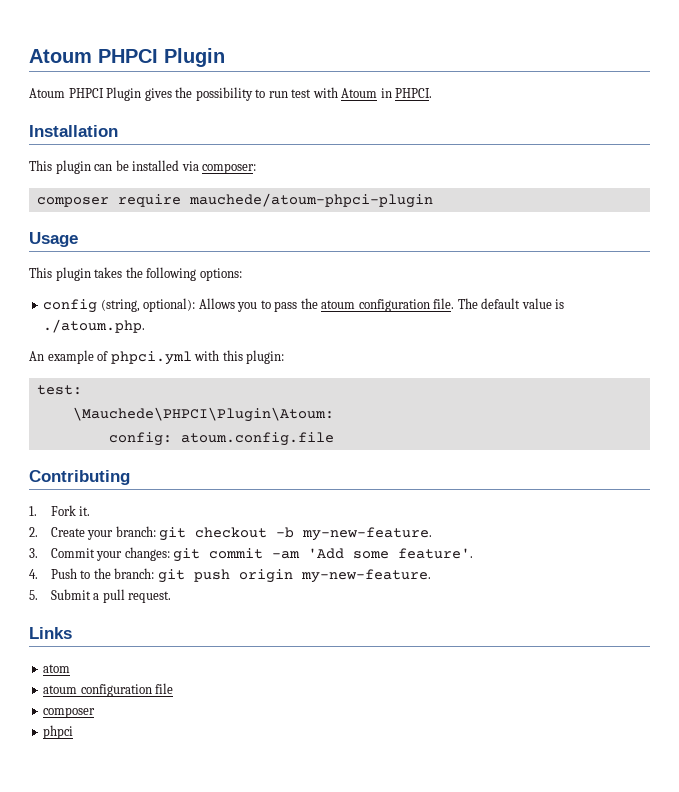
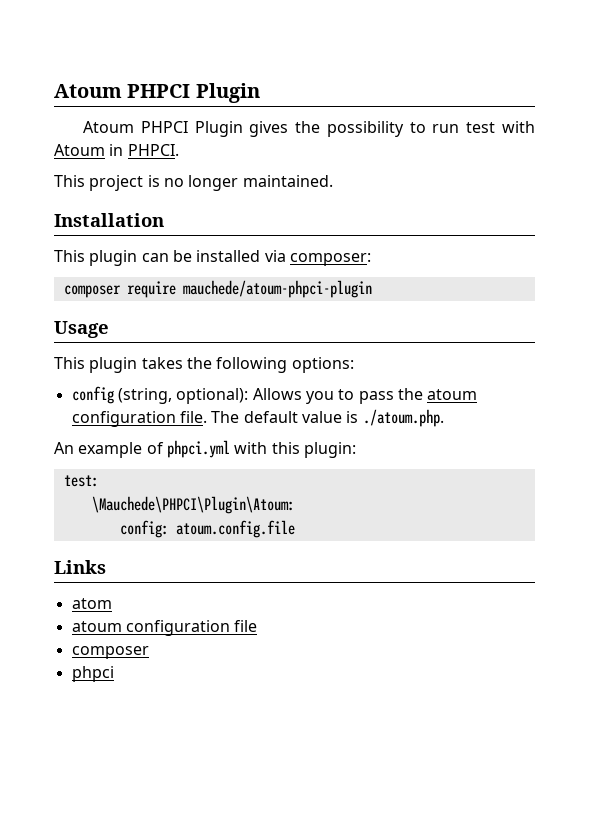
+ This project is no longer maintained.
- Contributing
- 1. Fork it.
- 2. Create your branch: git checkout -b my-new-feature.
- 3. Commit your changes: git commit -am 'Add some feature'.
- 4. Push to the branch: git push origin my-new-feature.
- 5. Submit a pull request.

